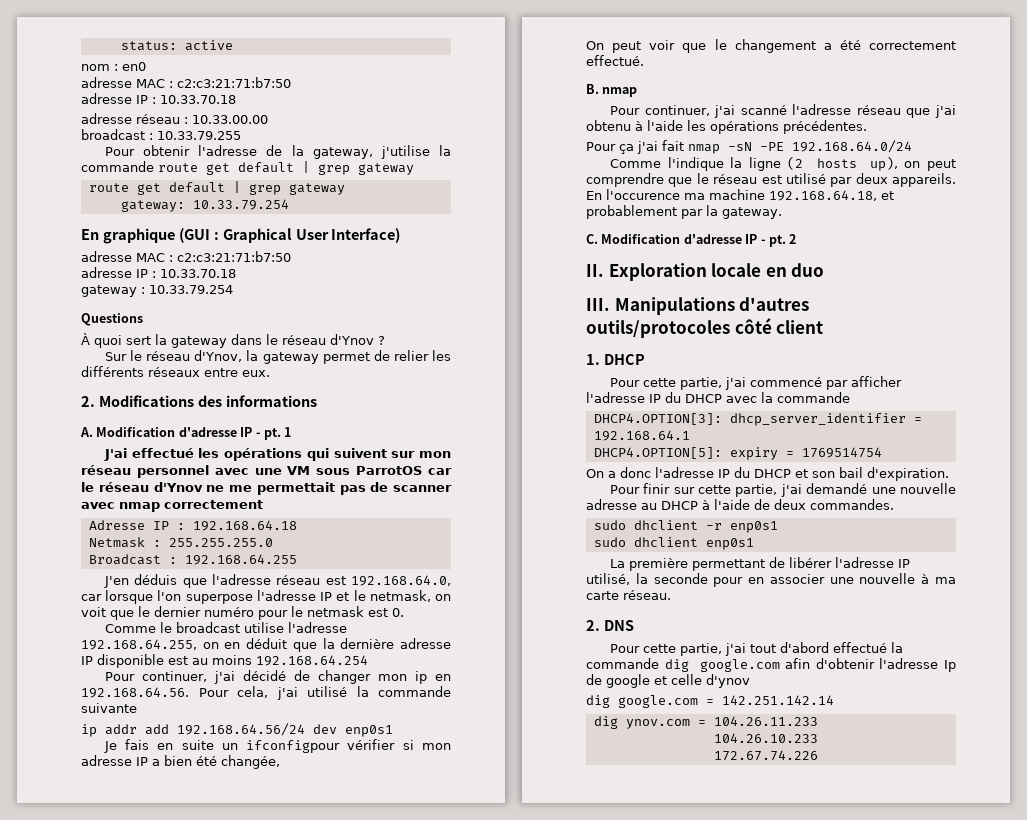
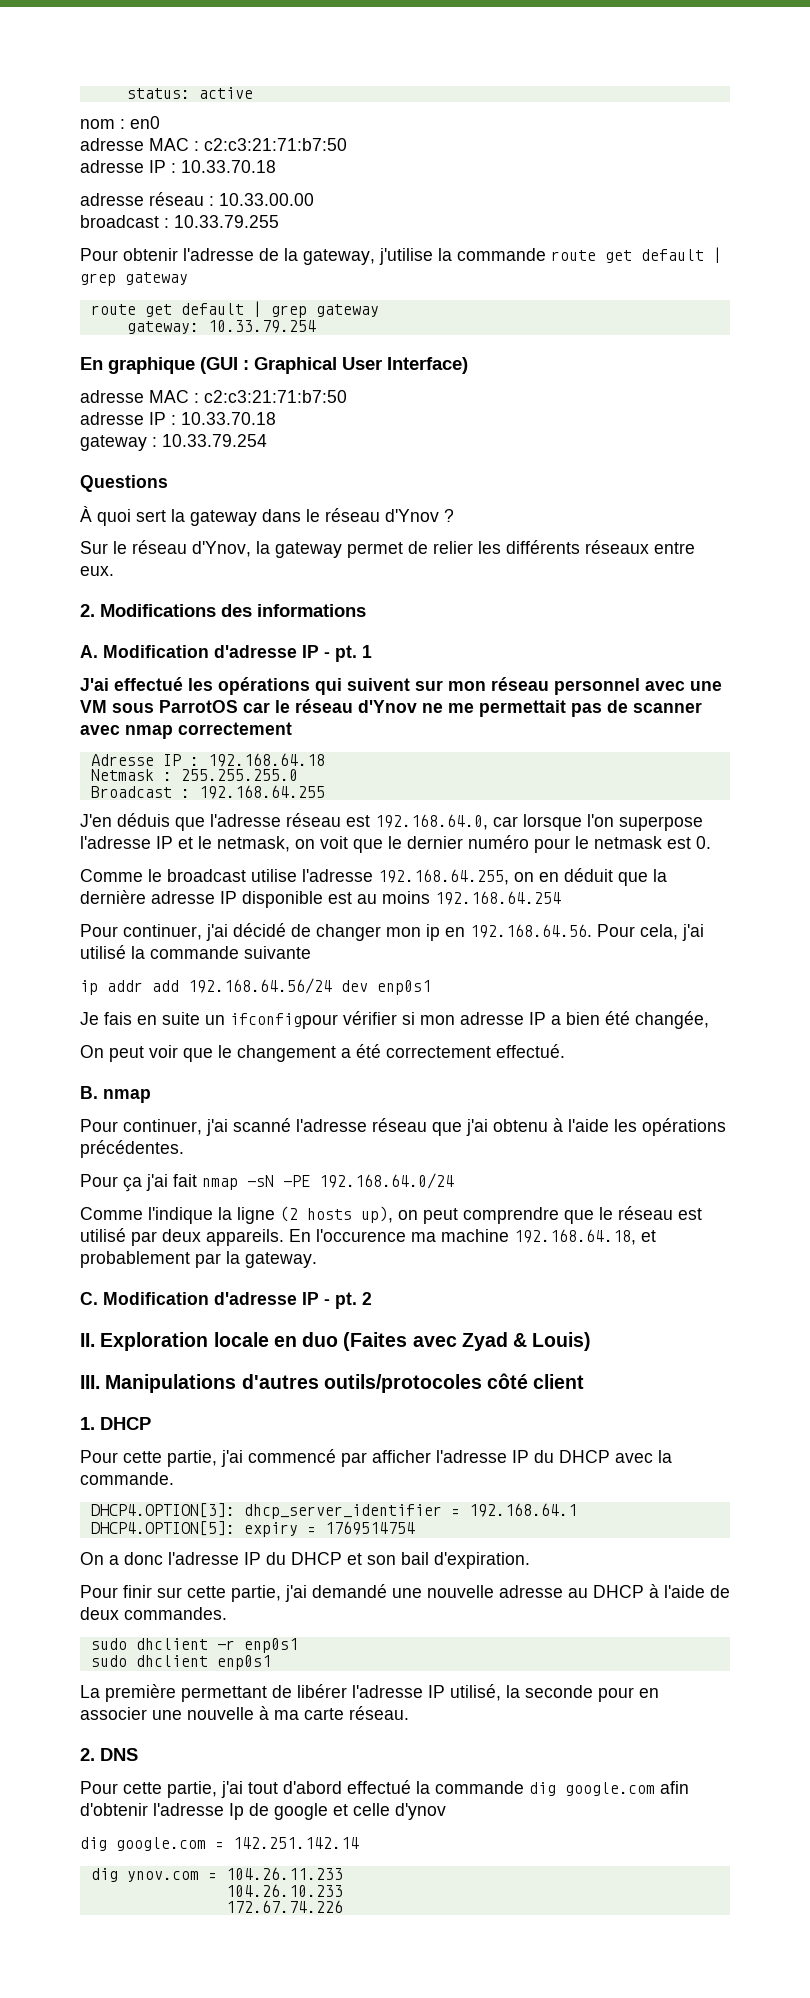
- II. Exploration locale en duo
+ II. Exploration locale en duo (Faites avec Zyad & Louis)
- Pour cette partie, j'ai commencé par afficher l'adresse IP du DHCP avec la commande
+ Pour cette partie, j'ai commencé par afficher l'adresse IP du DHCP avec la commande.

